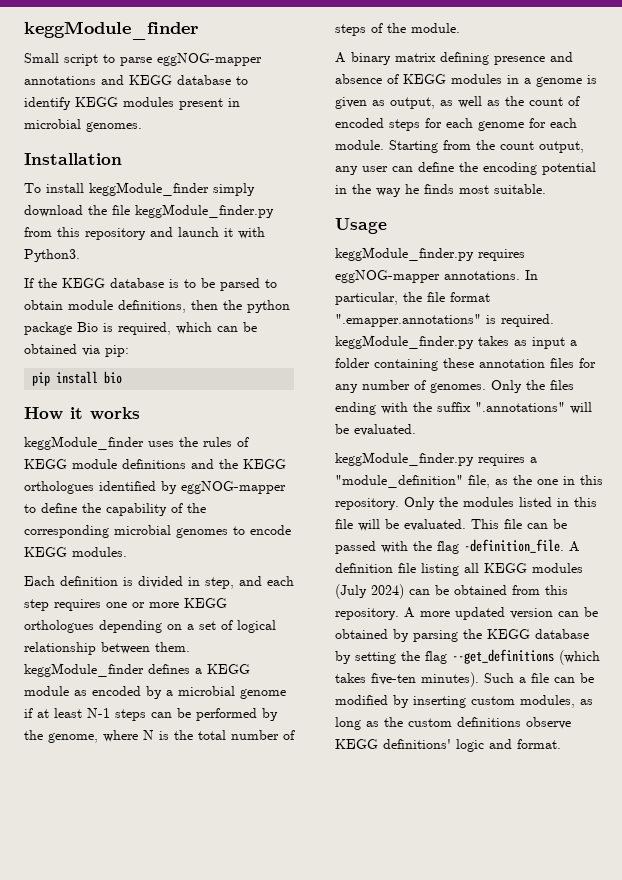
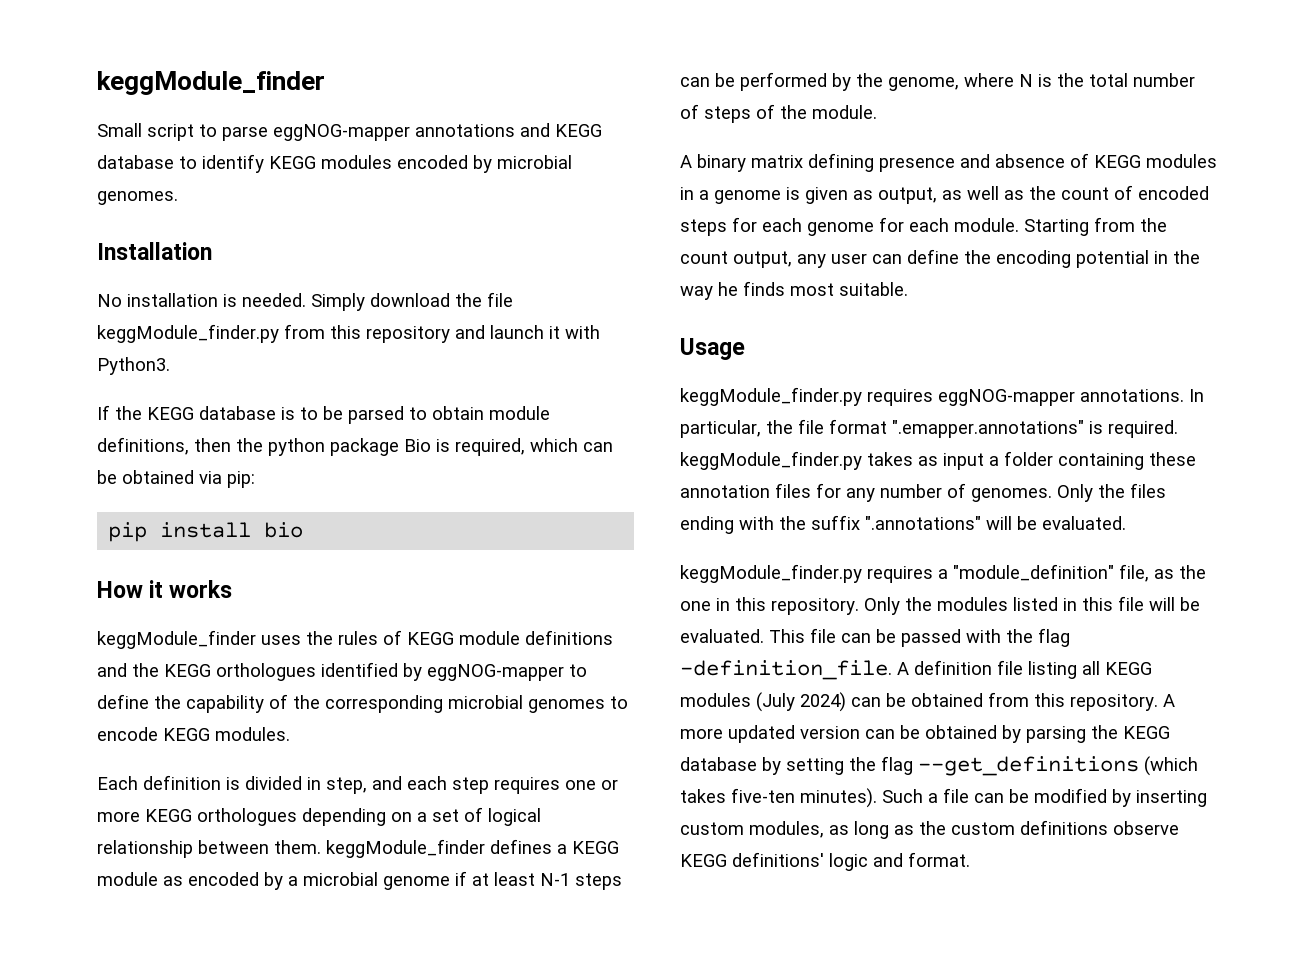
- Small script to parse eggNOG-mapper annotations and KEGG database to identify KEGG modules present in microbial genomes.
+ Small script to parse eggNOG-mapper annotations and KEGG database to identify KEGG modules encoded by microbial genomes.
- To install keggModule_finder simply download the file keggModule_finder.py from this repository and launch it with Python3.
+ No installation is needed. Simply download the file keggModule_finder.py from this repository and launch it with Python3.

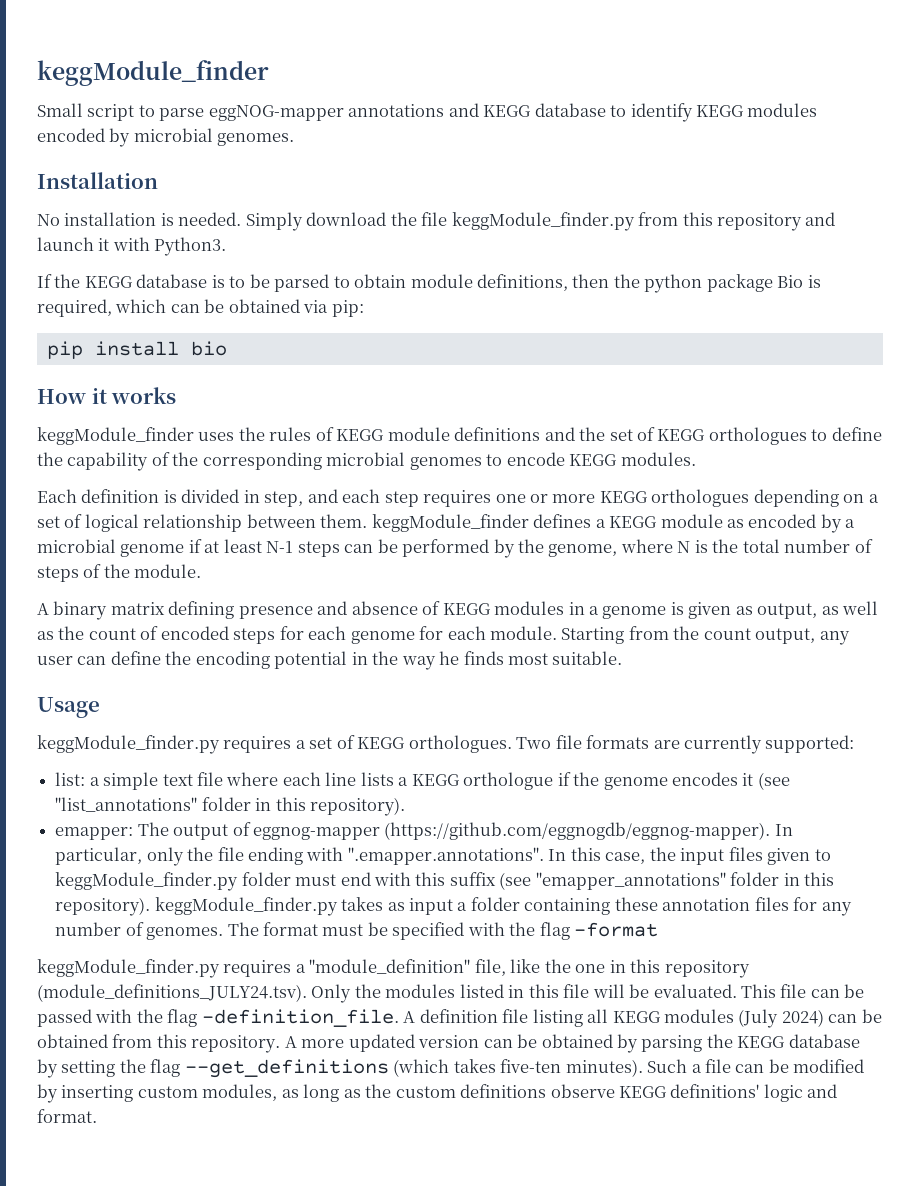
- keggModule_finder uses the rules of KEGG module definitions and the KEGG orthologues identified by eggNOG-mapper to define the capability of the corresponding microbial genomes to encode KEGG modules.
+ keggModule_finder uses the rules of KEGG module definitions and the set of KEGG orthologues to define the capability of the corresponding microbial genomes to encode KEGG modules.
- keggModule_finder.py requires eggNOG-mapper annotations. In particular, the file format ".emapper.annotations" is required. keggModule_finder.py takes as input a folder containing these annotation files for any number of genomes.
+ keggModule_finder.py requires a set of KEGG orthologues. Two file formats are currently supported:
+ list: a simple text file where each line lists a KEGG orthologue if the genome encodes it (see "list_annotations" folder in this repository).
+ emapper: The output of eggnog-mapper (https://github.com/eggnogdb/eggnog-mapper). In particular, only the file ending with ".emapper.annotations". In this case, the input files given to keggModule_finder.py folder must end with this suffix (see "emapper_annotations" folder in this repository). keggModule_finder.py takes as input a folder containing these annotation files for any number of genomes.
- Only the files ending with the suffix ".annotations" will be evaluated.
+ The format must be specified with the flag -format
- keggModule_finder.py requires a "module_definition" file, as the one in this repository. Only the modules listed in this file will be evaluated.
+ keggModule_finder.py requires a "module_definition" file, like the one in this repository (module_definitions_JULY24.tsv). Only the modules listed in this file will be evaluated.

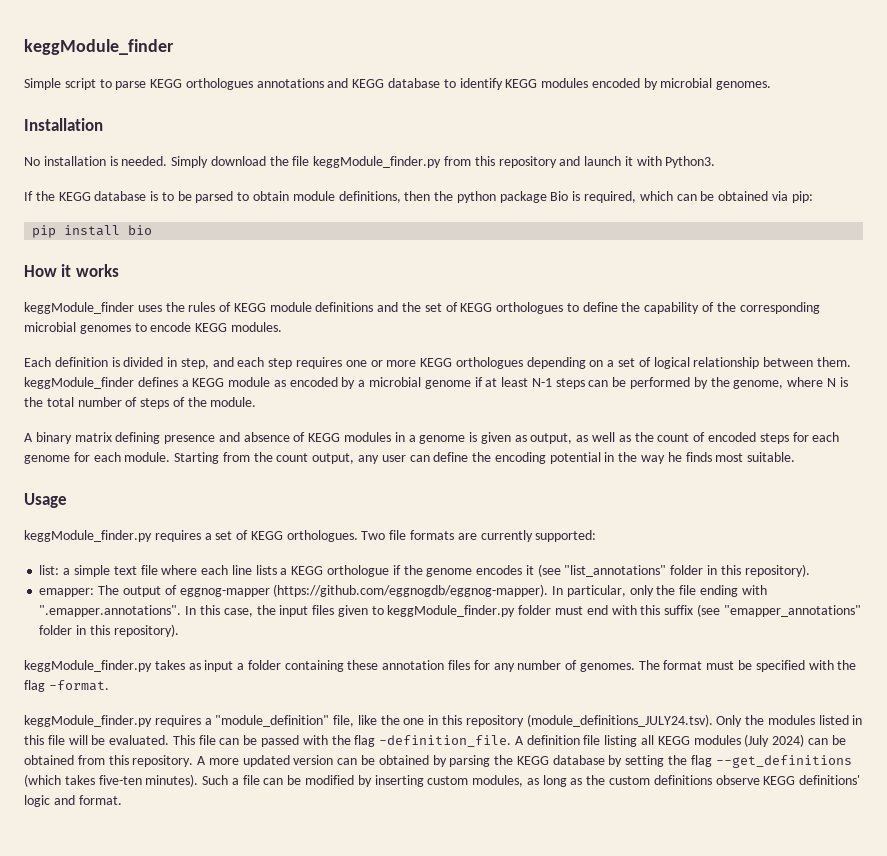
- Small script to parse eggNOG-mapper annotations and KEGG database to identify KEGG modules encoded by microbial genomes.
+ Simple script to parse KEGG orthologues annotations and KEGG database to identify KEGG modules encoded by microbial genomes.
- emapper: The output of eggnog-mapper (https://github.com/eggnogdb/eggnog-mapper). In particular, only the file ending with ".emapper.annotations". In this case, the input files given to keggModule_finder.py folder must end with this suffix (see "emapper_annotations" folder in this repository). keggModule_finder.py takes as input a folder containing these annotation files for any number of genomes.
+ emapper: The output of eggnog-mapper (https://github.com/eggnogdb/eggnog-mapper). In particular, only the file ending with ".emapper.annotations". In this case, the input files given to keggModule_finder.py folder must end with this suffix (see "emapper_annotations" folder in this repository).
+ keggModule_finder.py takes as input a folder containing these annotation files for any number of genomes.
- The format must be specified with the flag -format
+ The format must be specified with the flag -format.

